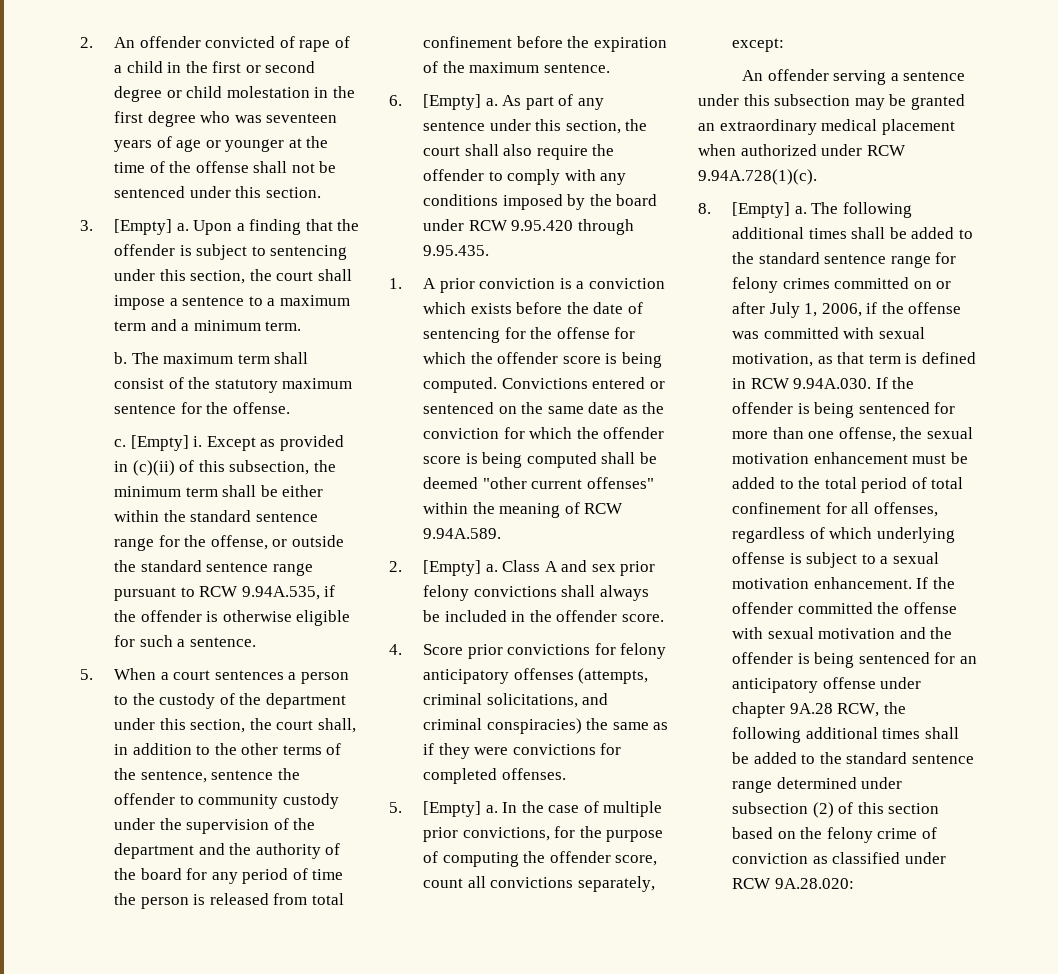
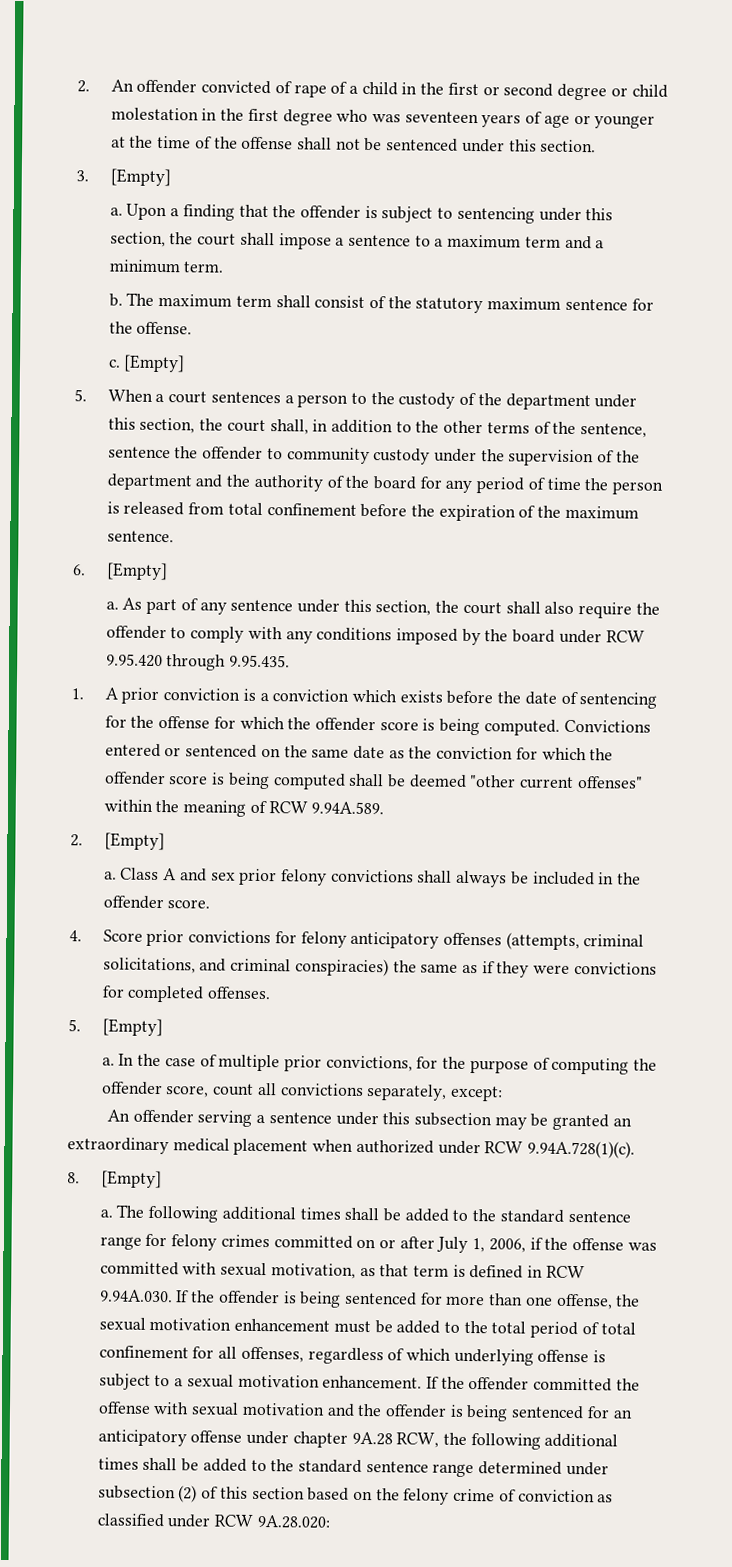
- 3. [Empty] a.
+ 3. [Empty]
+ a.
- c. [Empty] i. Except as provided in (c)(ii) of this subsection, the minimum term shall be either within the standard sentence range for the offense, or outside the standard sentence range pursuant to RCW 9.94A.535, if the offender is otherwise eligible for such a sentence.
+ c. [Empty]
- 6. [Empty] a.
+ 6. [Empty]
+ a.
- 2. [Empty] a.
+ 2. [Empty]
+ a.
- 5. [Empty] a.
+ 5. [Empty]
+ a.
- 8. [Empty] a.
+ 8. [Empty]
+ a.

